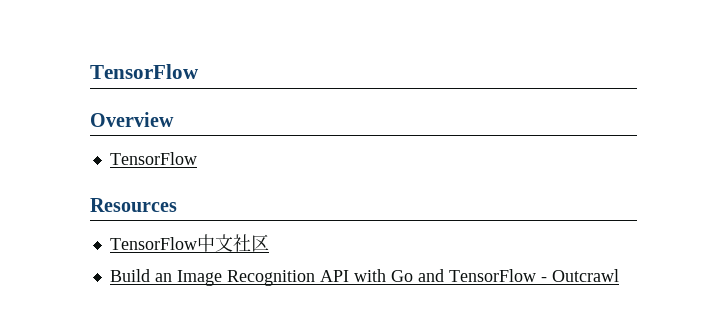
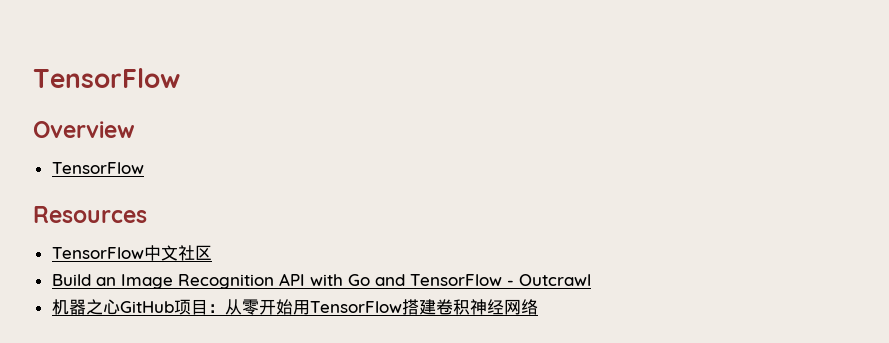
+ 机器之心GitHub项目：从零开始用TensorFlow搭建卷积神经网络

